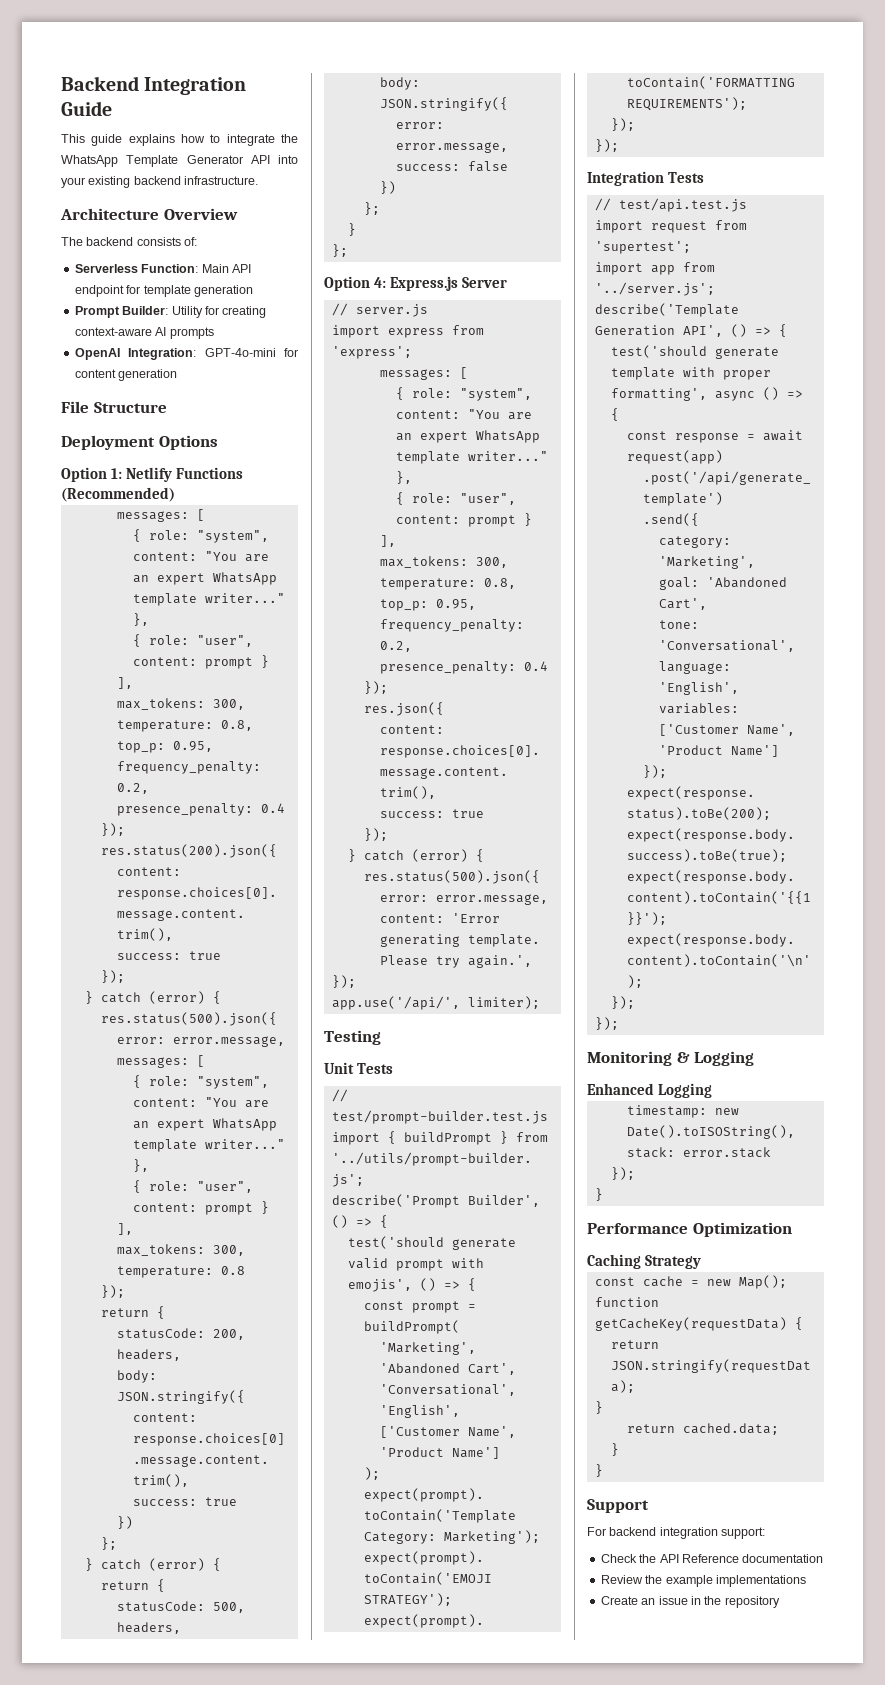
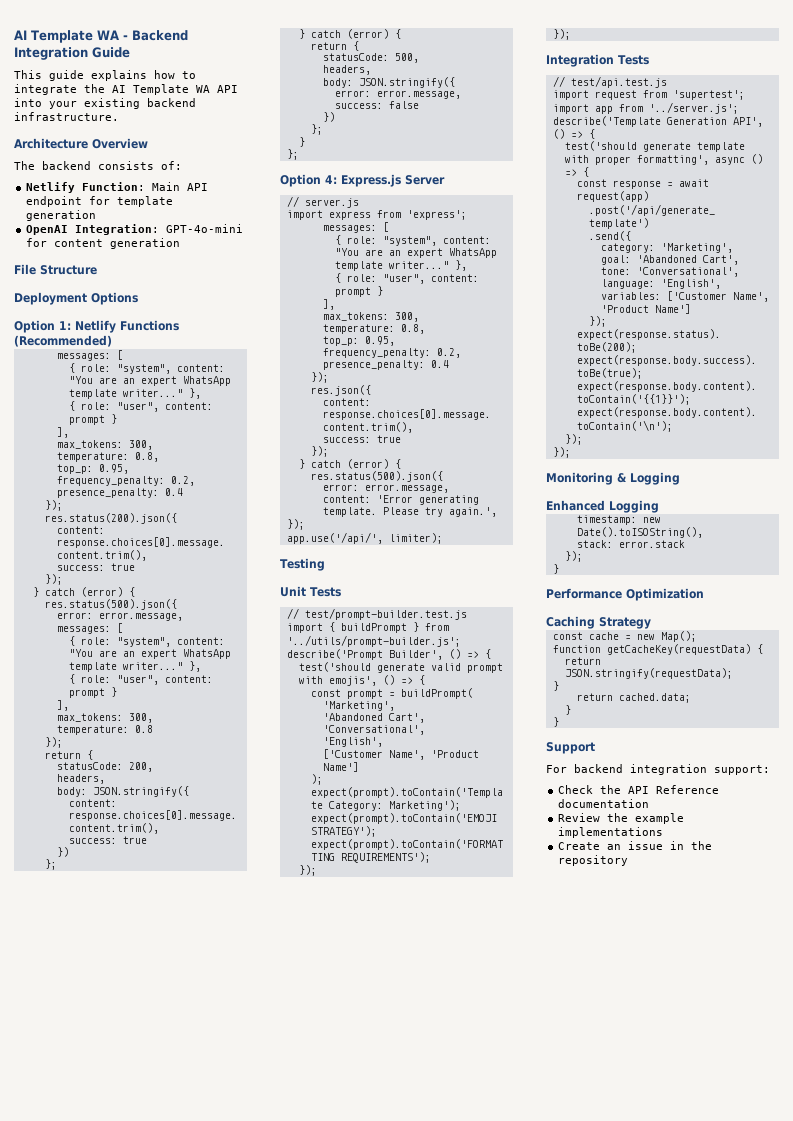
- Backend Integration Guide
+ AI Template WA - Backend Integration Guide
- This guide explains how to integrate the WhatsApp Template Generator API into your existing backend infrastructure.
+ This guide explains how to integrate the AI Template WA API into your existing backend infrastructure.
- Serverless Function: Main API endpoint for template generation
+ Netlify Function: Main API endpoint for template generation
- Prompt Builder: Utility for creating context-aware AI prompts

